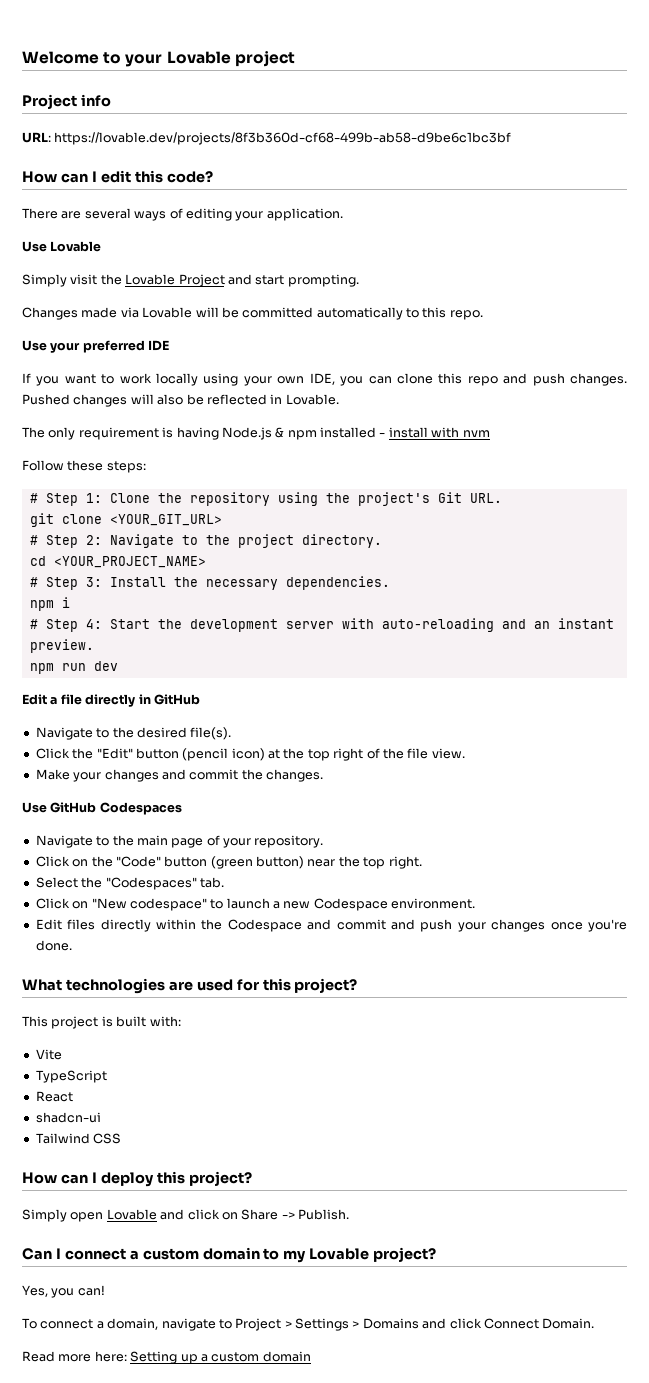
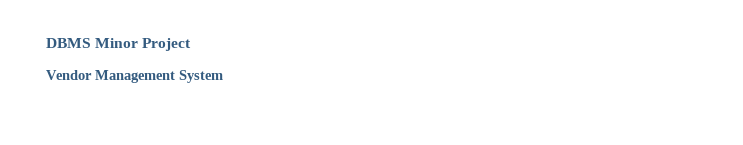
- Welcome to your Lovable project
- Project info
- URL: https://lovable.dev/projects/8f3b360d-cf68-499b-ab58-d9be6c1bc3bf
- How can I edit this code?
- There are several ways of editing your application.
- Use Lovable
- Simply visit the Lovable Project and start prompting.
- Changes made via Lovable will be committed automatically to this repo.
- Use your preferred IDE
- If you want to work locally using your own IDE, you can clone this repo and push changes. Pushed changes will also be reflected in Lovable.
- The only requirement is having Node.js & npm installed - install with nvm
- Follow these steps:
- # Step 1: Clone the repository using the project's Git URL.
- git clone <YOUR_GIT_URL>
- # Step 2: Navigate to the project directory.
- cd <YOUR_PROJECT_NAME>
- # Step 3: Install the necessary dependencies.
- npm i
- # Step 4: Start the development server with auto-reloading and an instant preview.
- npm run dev
- Edit a file directly in GitHub
- Navigate to the desired file(s).
- Click the "Edit" button (pencil icon) at the top right of the file view.
- Make your changes and commit the changes.
- Use GitHub Codespaces
- Navigate to the main page of your repository.
- Click on the "Code" button (green button) near the top right.
- Select the "Codespaces" tab.
- Click on "New codespace" to launch a new Codespace environment.
- Edit files directly within the Codespace and commit and push your changes once you're done.
- What technologies are used for this project?
- This project is built with:
- Vite
- TypeScript
- React
- shadcn-ui
- Tailwind CSS
- How can I deploy this project?
- Simply open Lovable and click on Share -> Publish.
- Can I connect a custom domain to my Lovable project?
- Yes, you can!
- To connect a domain, navigate to Project > Settings > Domains and click Connect Domain.
- Read more here: Setting up a custom domain
+ DBMS Minor Project
+ Vendor Management System

